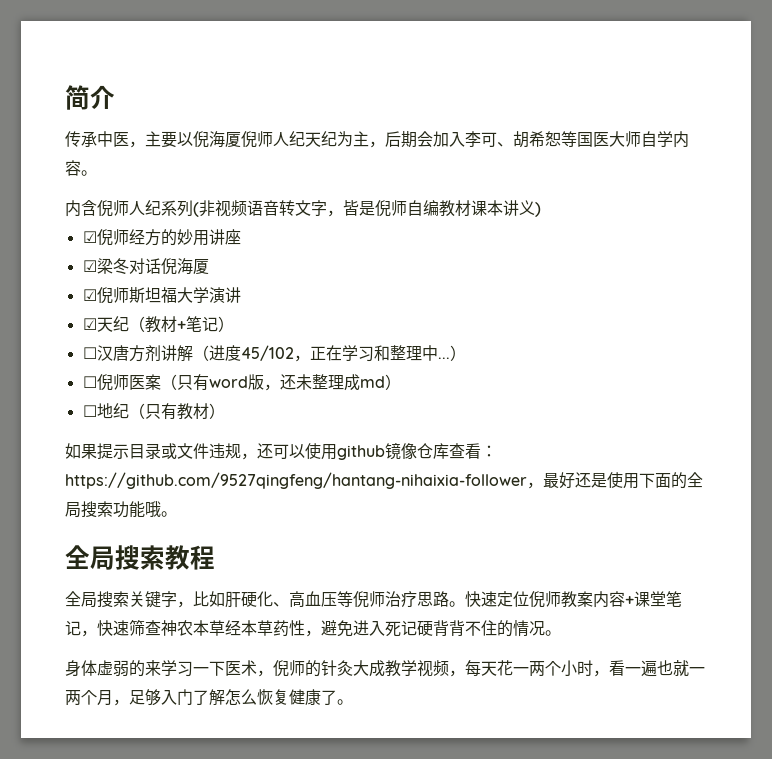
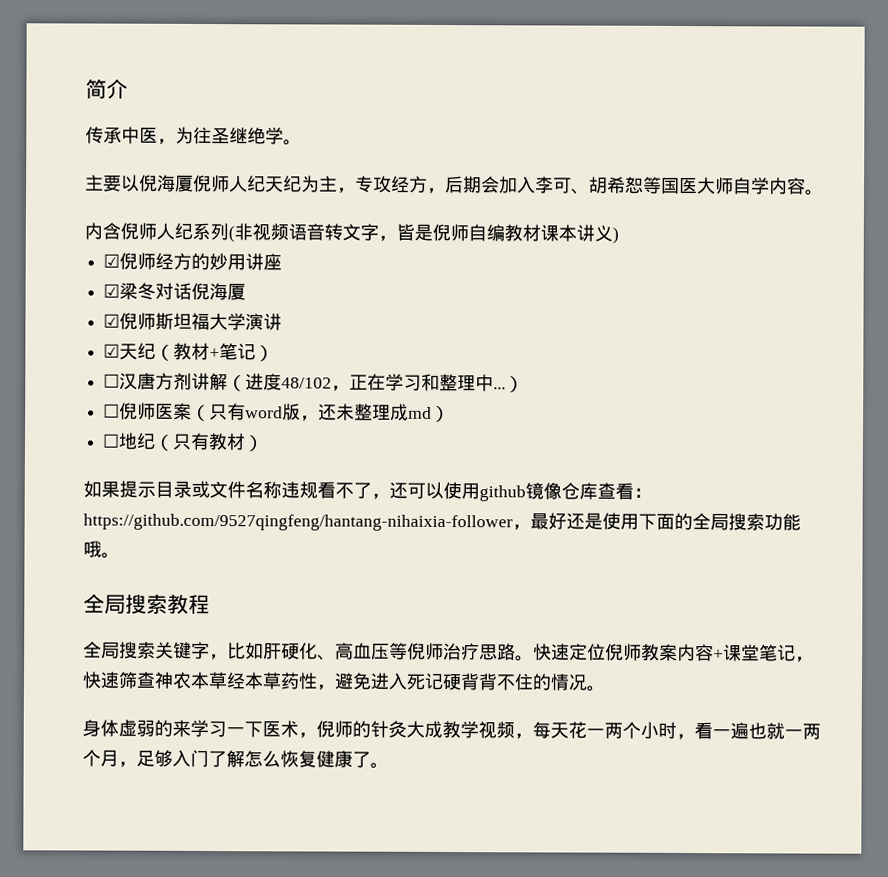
- 传承中医，主要以倪海厦倪师人纪天纪为主，后期会加入李可、胡希恕等国医大师自学内容。
+ 传承中医，为往圣继绝学。
+ 主要以倪海厦倪师人纪天纪为主，专攻经方，后期会加入李可、胡希恕等国医大师自学内容。
- ☐汉唐方剂讲解（进度45/102，正在学习和整理中...）
+ ☐汉唐方剂讲解（进度48/102，正在学习和整理中...）
- 如果提示目录或文件违规，还可以使用github镜像仓库查看：https://github.com/9527qingfeng/hantang-nihaixia-follower，最好还是使用下面的全局搜索功能哦。
+ 如果提示目录或文件名称违规看不了，还可以使用github镜像仓库查看：https://github.com/9527qingfeng/hantang-nihaixia-follower，最好还是使用下面的全局搜索功能哦。

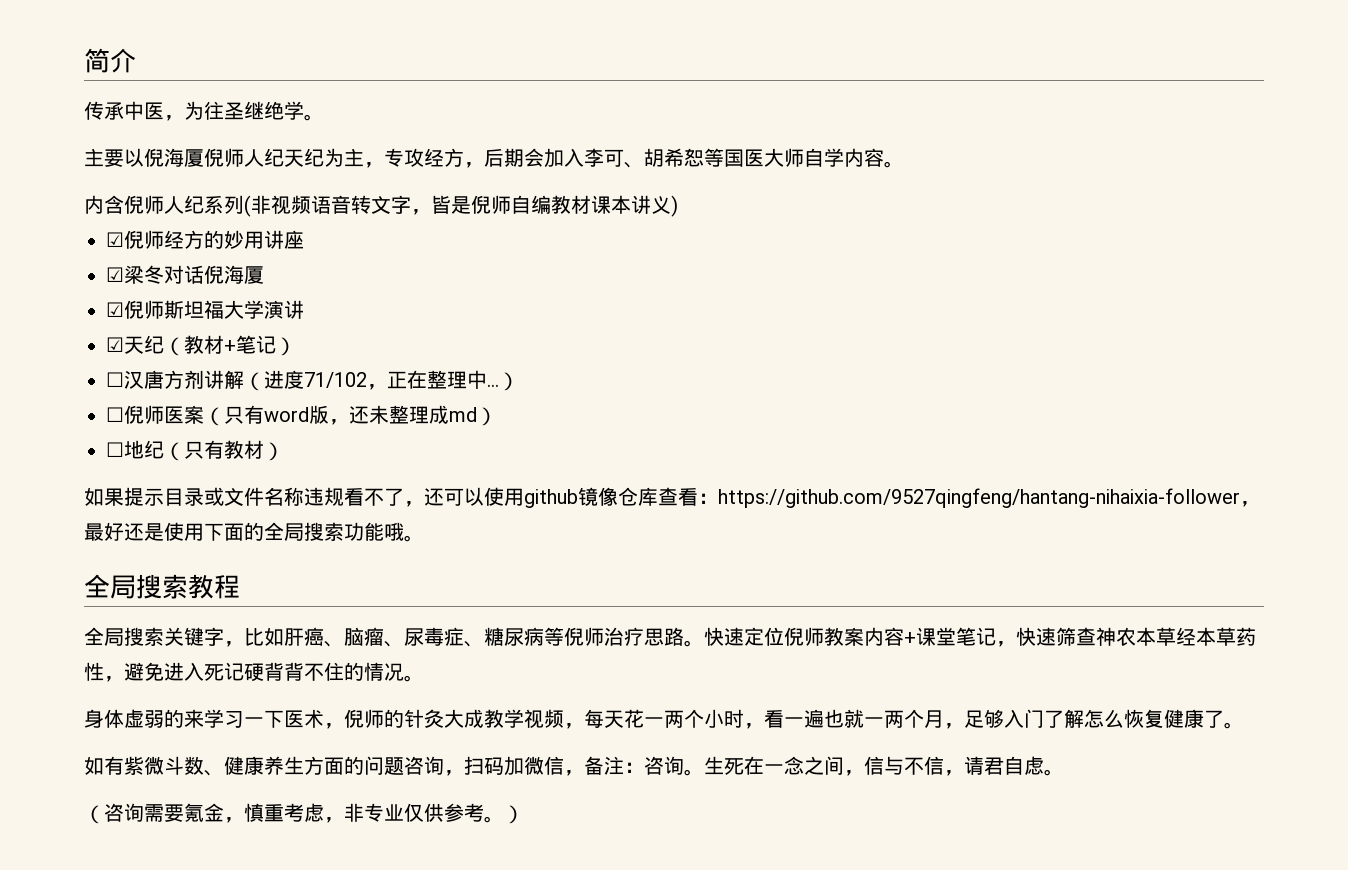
- ☐汉唐方剂讲解（进度48/102，正在学习和整理中...）
+ ☐汉唐方剂讲解（进度71/102，正在整理中...）
- 全局搜索关键字，比如肝硬化、高血压等倪师治疗思路。
+ 全局搜索关键字，比如肝癌、脑瘤、尿毒症、糖尿病等倪师治疗思路。
+ 如有紫微斗数、健康养生方面的问题咨询，扫码加微信，备注：咨询。生死在一念之间，信与不信，请君自虑。
+ （咨询需要氪金，慎重考虑，非专业仅供参考。）

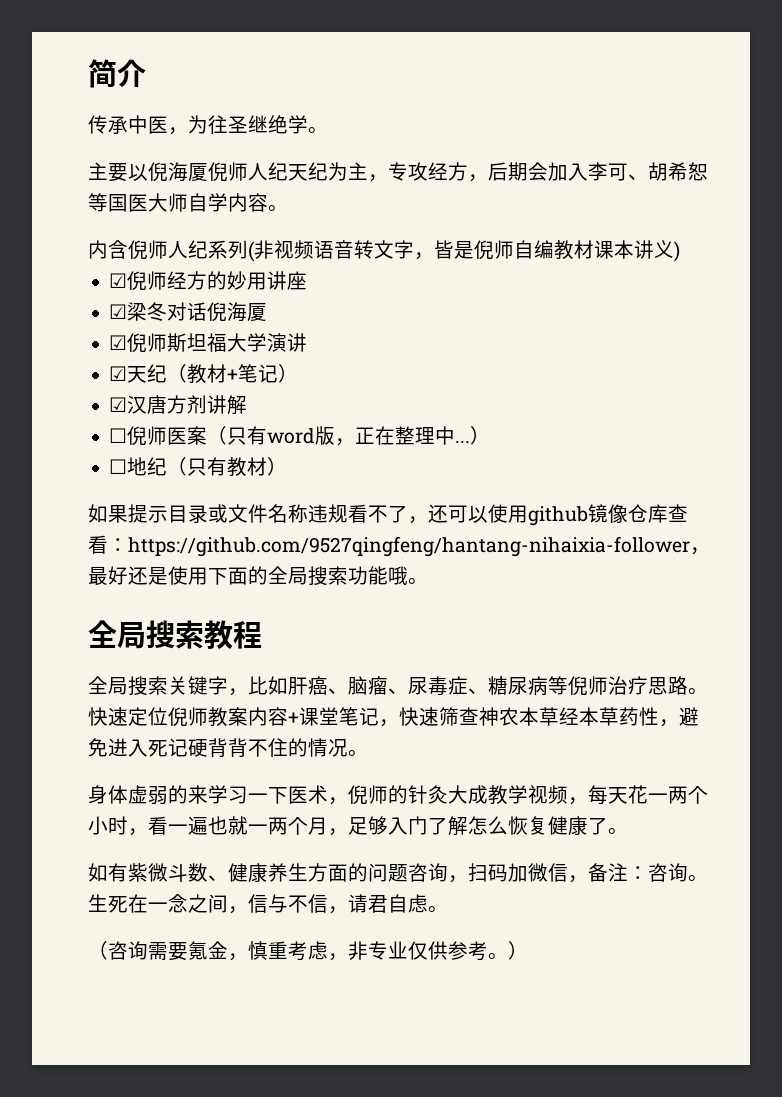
- ☐汉唐方剂讲解（进度71/102，正在整理中...）
+ ☑汉唐方剂讲解
- ☐倪师医案（只有word版，还未整理成md）
+ ☐倪师医案（只有word版，正在整理中...）

